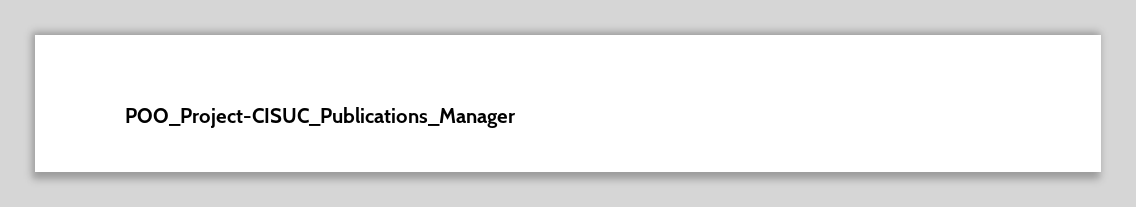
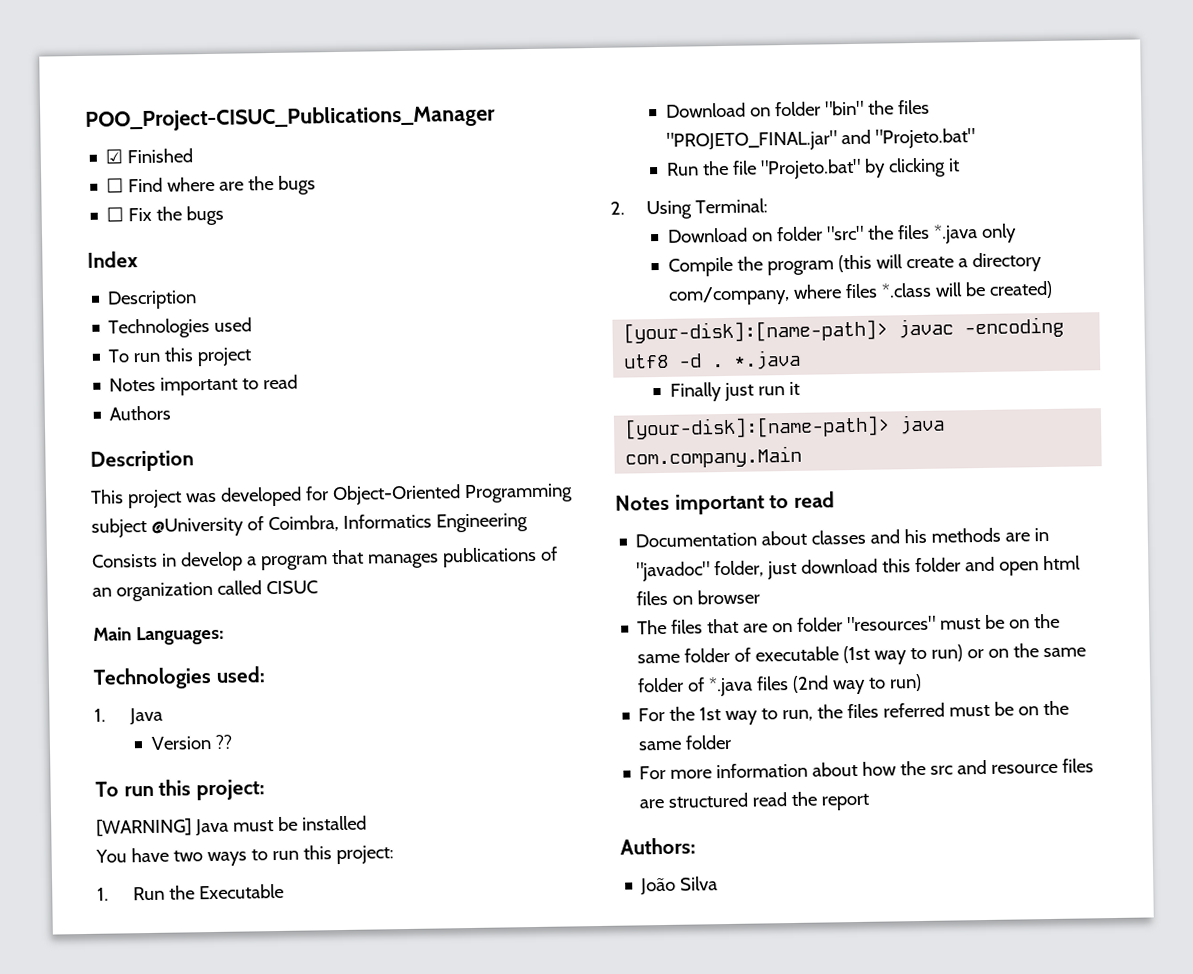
+ ☑ Finished
+ ☐ Find where are the bugs
+ ☐ Fix the bugs
+ Index
+ Description
+ Technologies used
+ To run this project
+ Notes important to read
+ Authors
+ Description
+ This project was developed for Object-Oriented Programming subject @University of Coimbra, Informatics Engineering
+ Consists in develop a program that manages publications of an organization called CISUC
+ Main Languages:
+ Technologies used:
+ 1. Java
+ Version ??
+ To run this project:
+ [WARNING] Java must be installed
+ You have two ways to run this project:
+ 1. Run the Executable
+ Download on folder "bin" the files "PROJETO_FINAL.jar" and "Projeto.bat"
+ Run the file "Projeto.bat" by clicking it
+ 2. Using Terminal:
+ Download on folder "src" the files *.java only
+ Compile the program (this will create a directory com/company, where files *.class will be created)
+ [your-disk]:[name-path]> javac -encoding utf8 -d . *.java
+ Finally just run it
+ [your-disk]:[name-path]> java com.company.Main
+ Notes important to read
+ Documentation about classes and his methods are in "javadoc" folder, just download this folder and open html files on browser
+ The files that are on folder "resources" must be on the same folder of executable (1st way to run) or on the same folder of *.java files (2nd way to run)
+ For the 1st way to run, the files referred must be on the same folder
+ For more information about how the src and resource files are structured read the report
+ Authors:
+ João Silva

